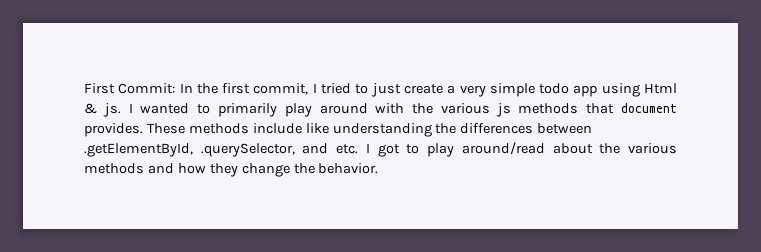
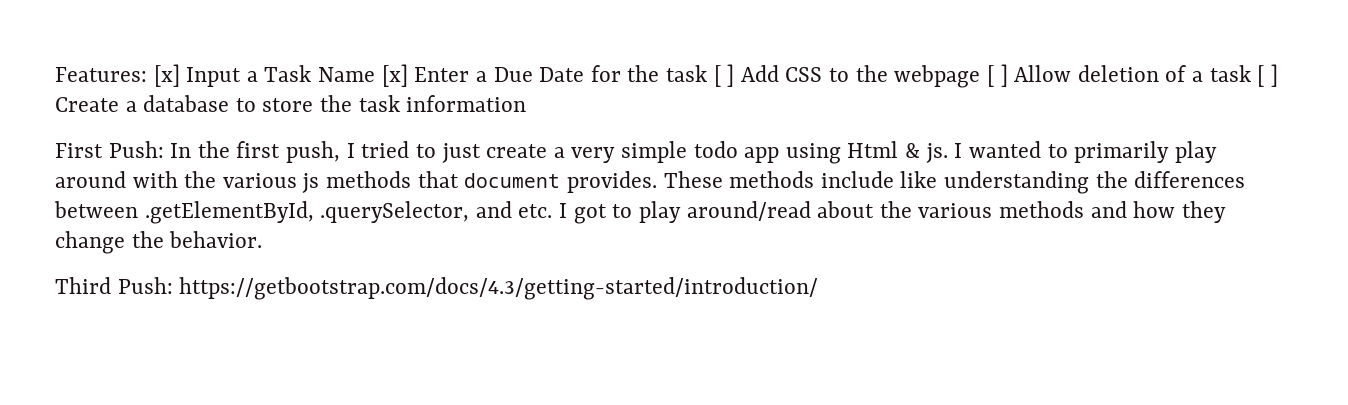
- First Commit: In the first commit, I tried to just create a very simple todo app using Html & js.
+ Features: [x] Input a Task Name [x] Enter a Due Date for the task [ ] Add CSS to the webpage [ ] Allow deletion of a task [ ] Create a database to store the task information
+ First Push: In the first push, I tried to just create a very simple todo app using Html & js.
+ Third Push: https://getbootstrap.com/docs/4.3/getting-started/introduction/

